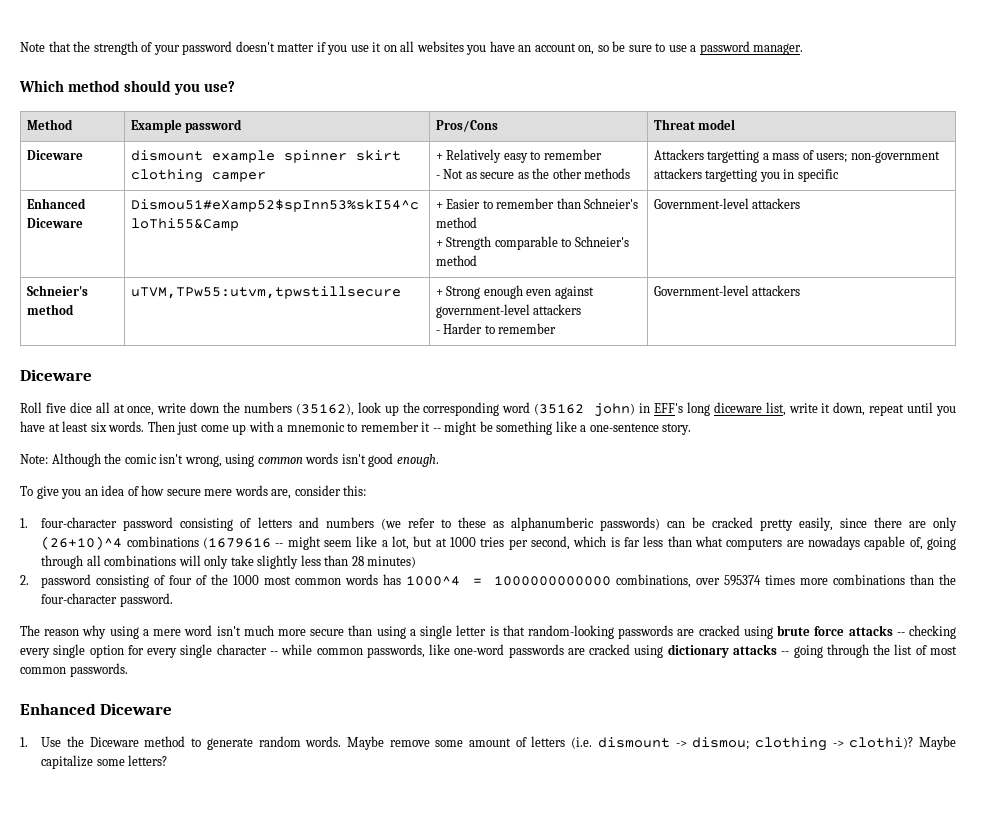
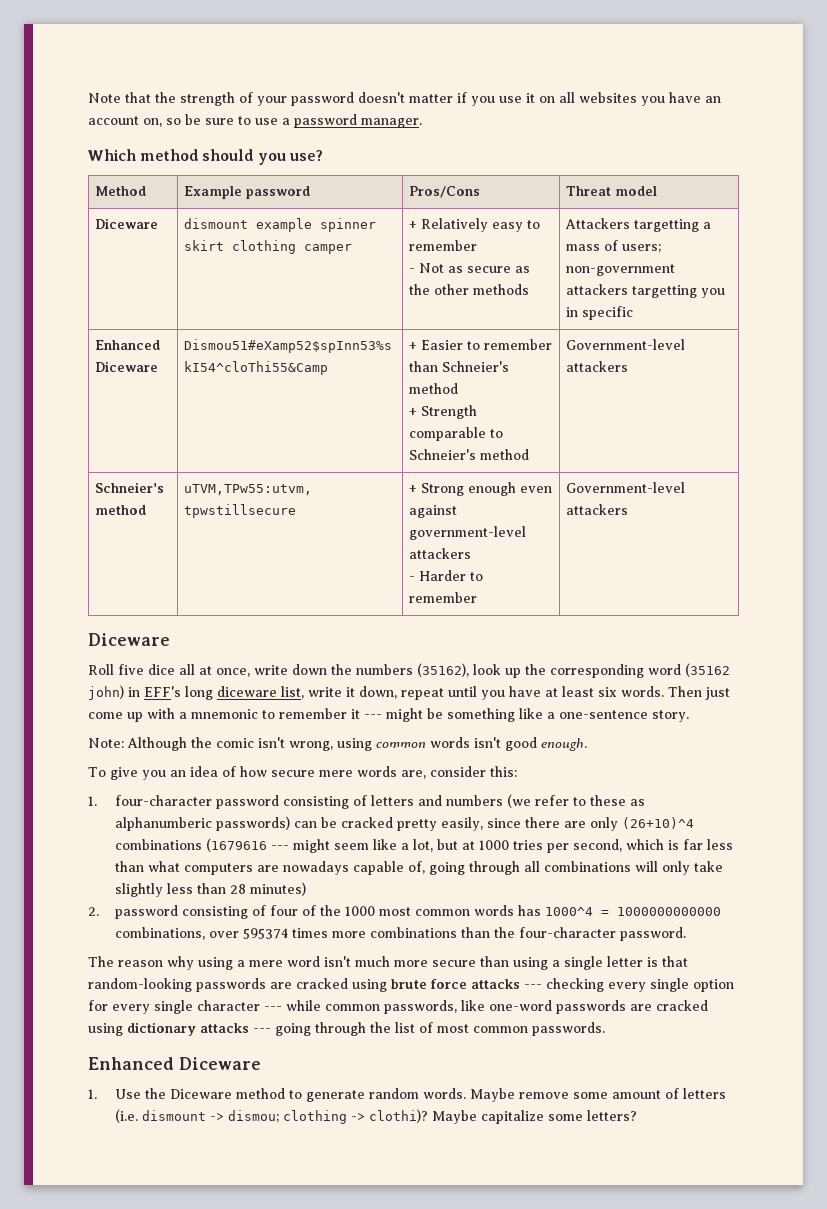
- Then just come up with a mnemonic to remember it -- might be something like a one-sentence story.
+ Then just come up with a mnemonic to remember it --- might be something like a one-sentence story.
- 1. four-character password consisting of letters and numbers (we refer to these as alphanumberic passwords) can be cracked pretty easily, since there are only (26+10)^4 combinations (1679616 -- might seem like a lot, but at 1000 tries per second, which is far less than what computers are nowadays capable of, going through all combinations will only take slightly less than 28 minutes)
+ 1. four-character password consisting of letters and numbers (we refer to these as alphanumberic passwords) can be cracked pretty easily, since there are only (26+10)^4 combinations (1679616 --- might seem like a lot, but at 1000 tries per second, which is far less than what computers are nowadays capable of, going through all combinations will only take slightly less than 28 minutes)
- The reason why using a mere word isn't much more secure than using a single letter is that random-looking passwords are cracked using brute force attacks -- checking every single option for every single character -- while common passwords, like one-word passwords are cracked using dictionary attacks -- going through the list of most common passwords.
+ The reason why using a mere word isn't much more secure than using a single letter is that random-looking passwords are cracked using brute force attacks --- checking every single option for every single character --- while common passwords, like one-word passwords are cracked using dictionary attacks --- going through the list of most common passwords.

